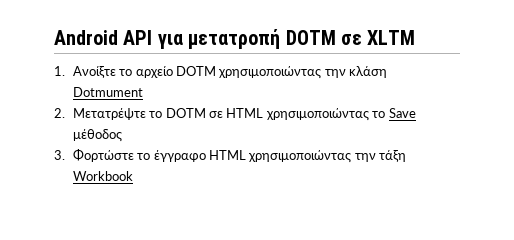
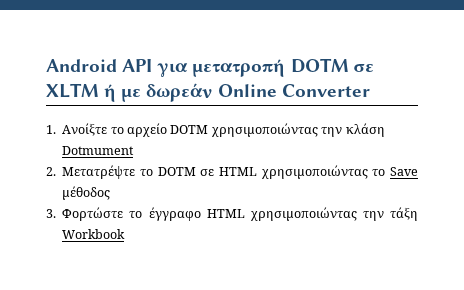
- Android API για μετατροπή DOTM σε XLTM
+ Android API για μετατροπή DOTM σε XLTM ή με δωρεάν Online Converter

